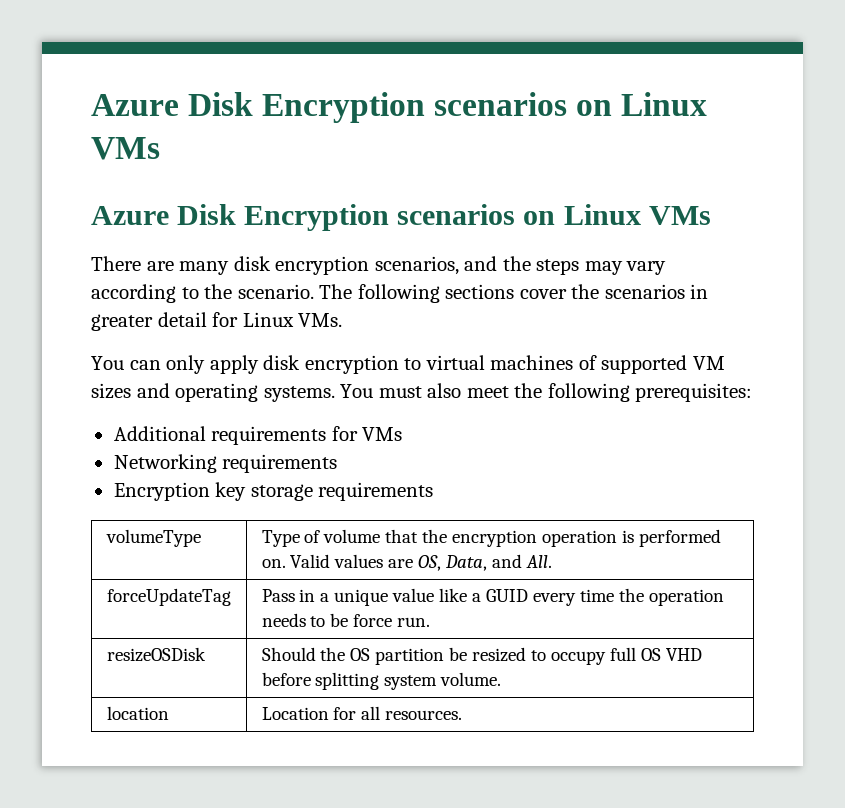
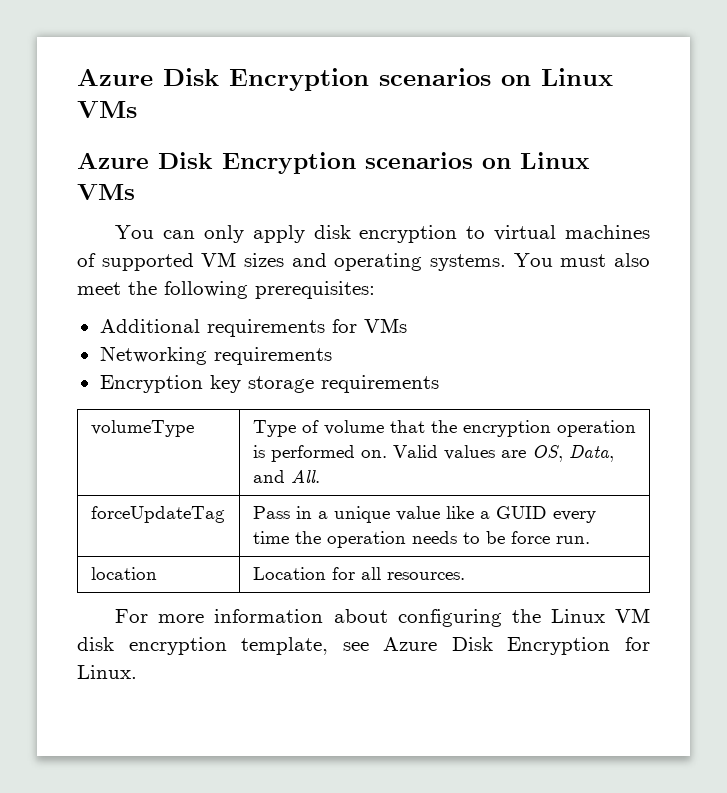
- There are many disk encryption scenarios, and the steps may vary according to the scenario. The following sections cover the scenarios in greater detail for Linux VMs.
- resizeOSDisk | Should the OS partition be resized to occupy full OS VHD before splitting system volume.
+ For more information about configuring the Linux VM disk encryption template, see Azure Disk Encryption for Linux.

